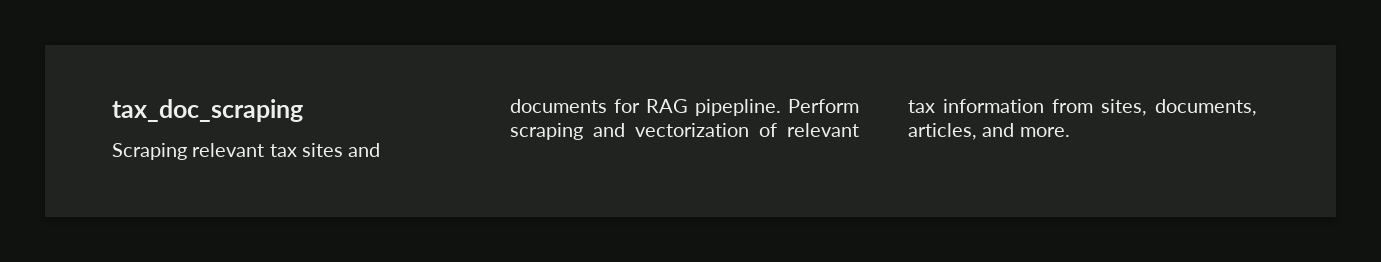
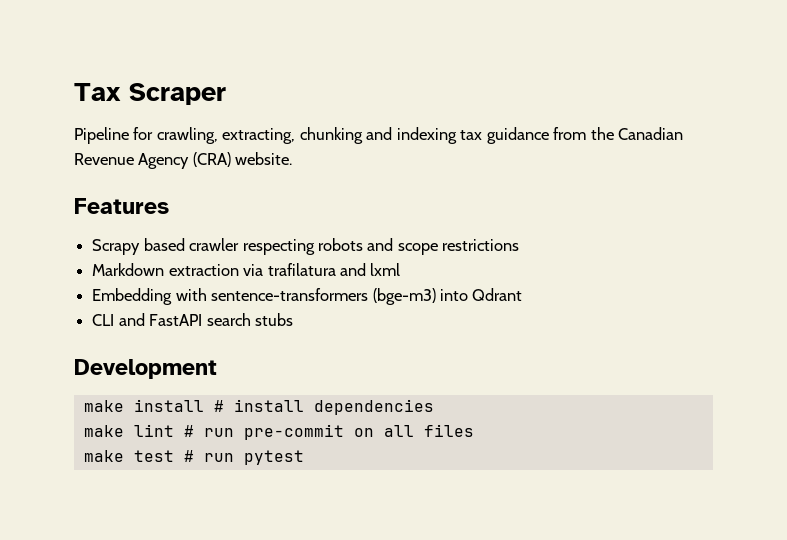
- tax_doc_scraping
- Scraping relevant tax sites and documents for RAG pipepline. Perform scraping and vectorization of relevant tax information from sites, documents, articles, and more.
+ Tax Scraper
+ Pipeline for crawling, extracting, chunking and indexing tax guidance from the Canadian Revenue Agency (CRA) website.
+ Features
+ Scrapy based crawler respecting robots and scope restrictions
+ Markdown extraction via trafilatura and lxml
+ Embedding with sentence-transformers (bge-m3) into Qdrant
+ CLI and FastAPI search stubs
+ Development
+ make install # install dependencies
+ make lint # run pre-commit on all files
+ make test # run pytest

